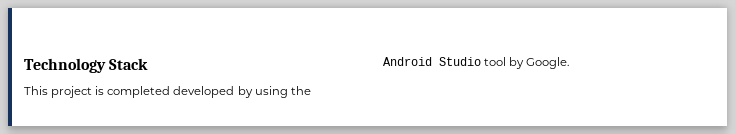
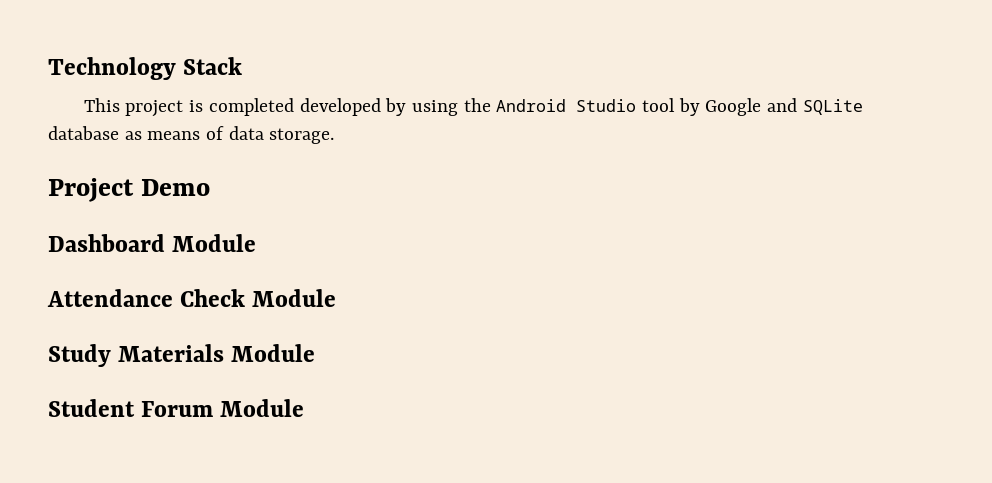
- This project is completed developed by using the Android Studio tool by Google.
+ This project is completed developed by using the Android Studio tool by Google and SQLite database as means of data storage.
+ Project Demo
+ Dashboard Module
+ Attendance Check Module
+ Study Materials Module
+ Student Forum Module

